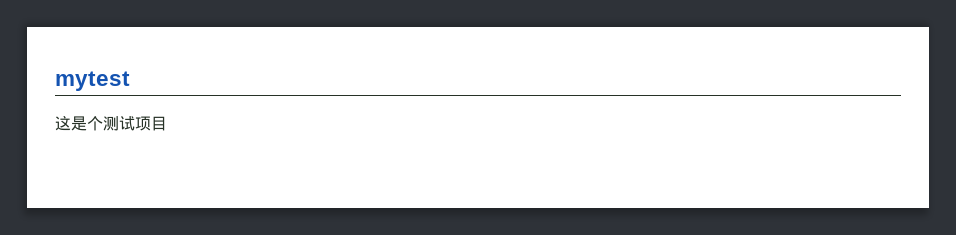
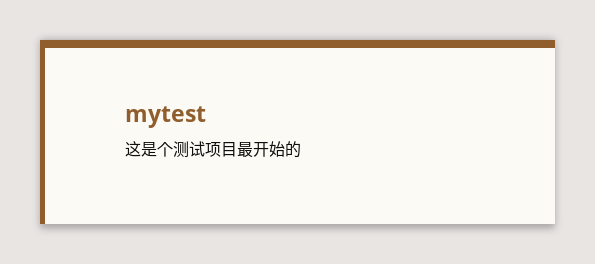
- 这是个测试项目
+ 这是个测试项目最开始的

